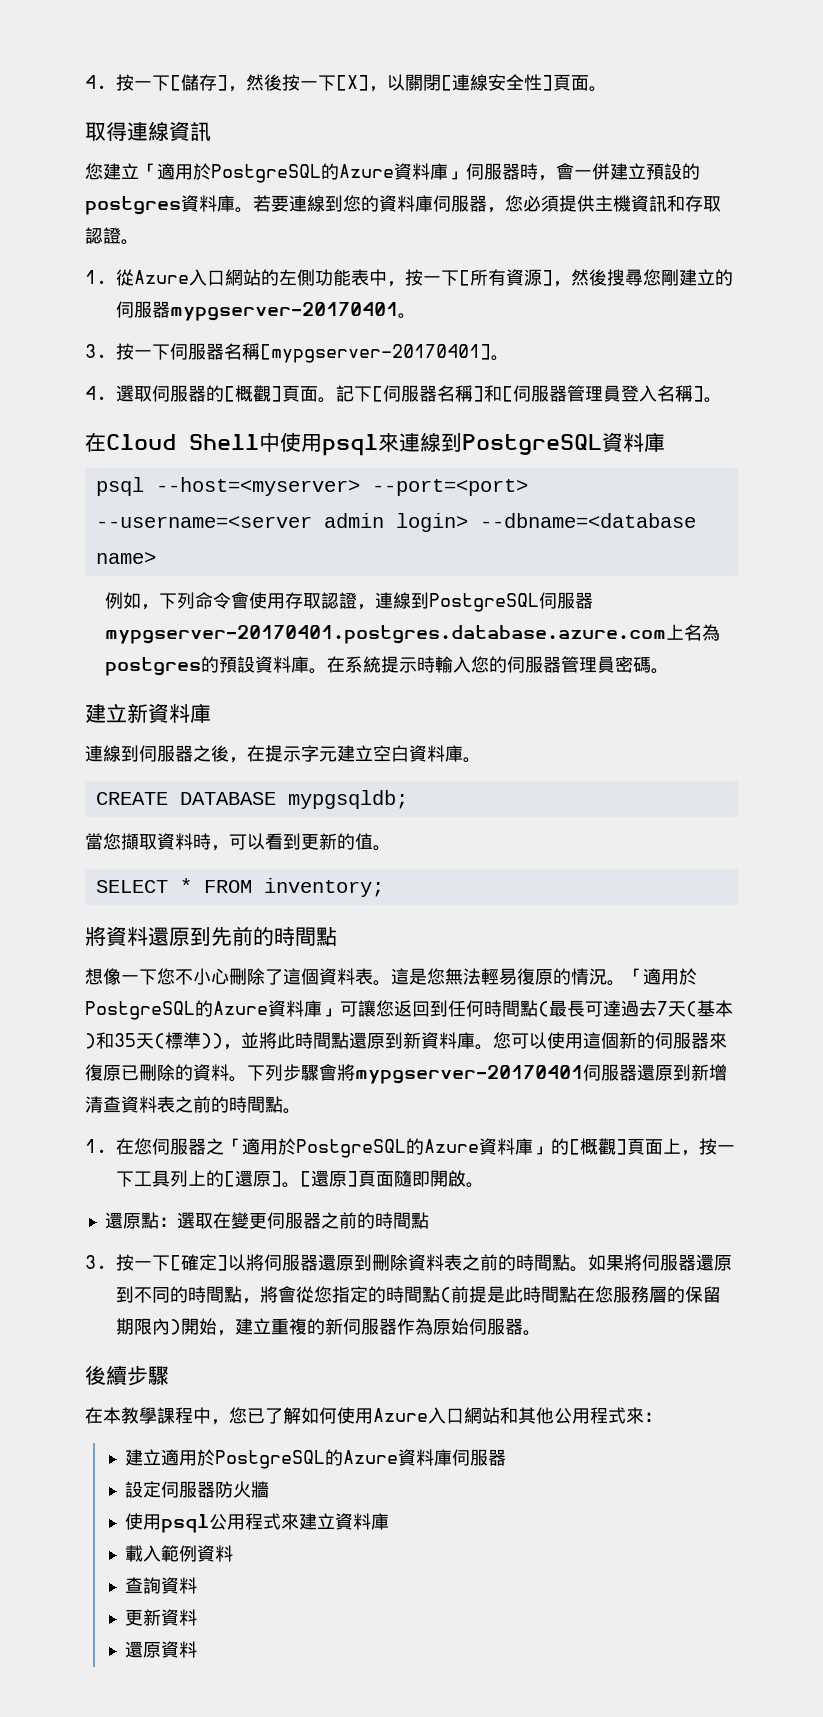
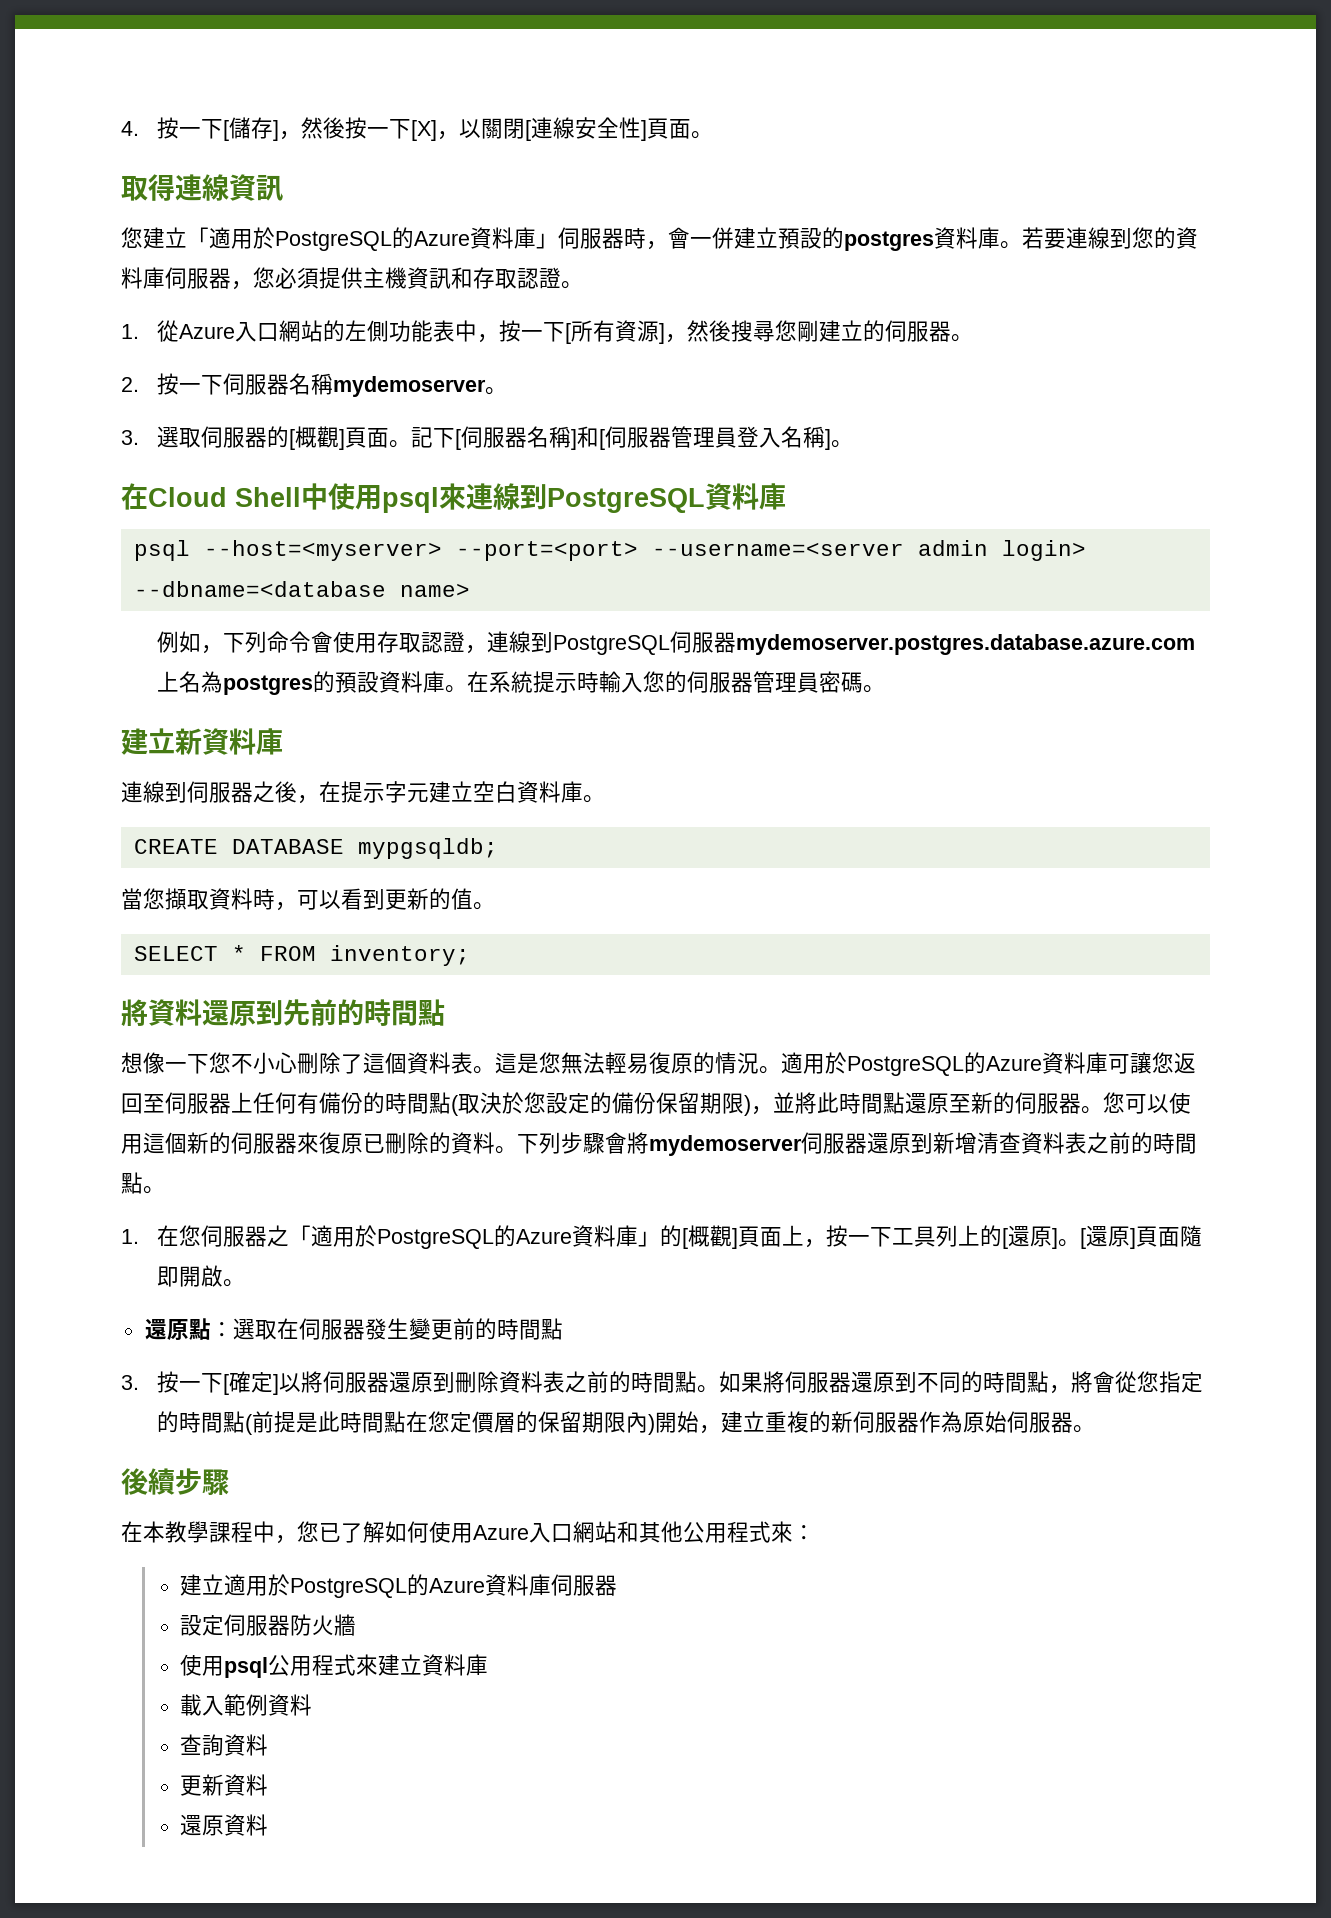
- 1.從Azure入口網站的左側功能表中，按一下[所有資源]，然後搜尋您剛建立的伺服器mypgserver-20170401。
- 3.按一下伺服器名稱[mypgserver-20170401]。
- 4.選取伺服器的[概觀]頁面。
+ 1.從Azure入口網站的左側功能表中，按一下[所有資源]，然後搜尋您剛建立的伺服器。
+ 2.按一下伺服器名稱mydemoserver。
+ 3.選取伺服器的[概觀]頁面。
- 例如，下列命令會使用存取認證，連線到PostgreSQL伺服器mypgserver-20170401.postgres.database.azure.com上名為postgres的預設資料庫。
+ 例如，下列命令會使用存取認證，連線到PostgreSQL伺服器mydemoserver.postgres.database.azure.com上名為postgres的預設資料庫。
- 「適用於PostgreSQL的Azure資料庫」可讓您返回到任何時間點(最長可達過去7天(基本)和35天(標準))，並將此時間點還原到新資料庫。
+ 適用於PostgreSQL的Azure資料庫可讓您返回至伺服器上任何有備份的時間點(取決於您設定的備份保留期限)，並將此時間點還原至新的伺服器。
- 下列步驟會將mypgserver-20170401伺服器還原到新增清查資料表之前的時間點。
+ 下列步驟會將mydemoserver伺服器還原到新增清查資料表之前的時間點。
- 還原點：選取在變更伺服器之前的時間點
+ 還原點：選取在伺服器發生變更前的時間點
- 如果將伺服器還原到不同的時間點，將會從您指定的時間點(前提是此時間點在您服務層的保留期限內)開始，建立重複的新伺服器作為原始伺服器。
+ 如果將伺服器還原到不同的時間點，將會從您指定的時間點(前提是此時間點在您定價層的保留期限內)開始，建立重複的新伺服器作為原始伺服器。

